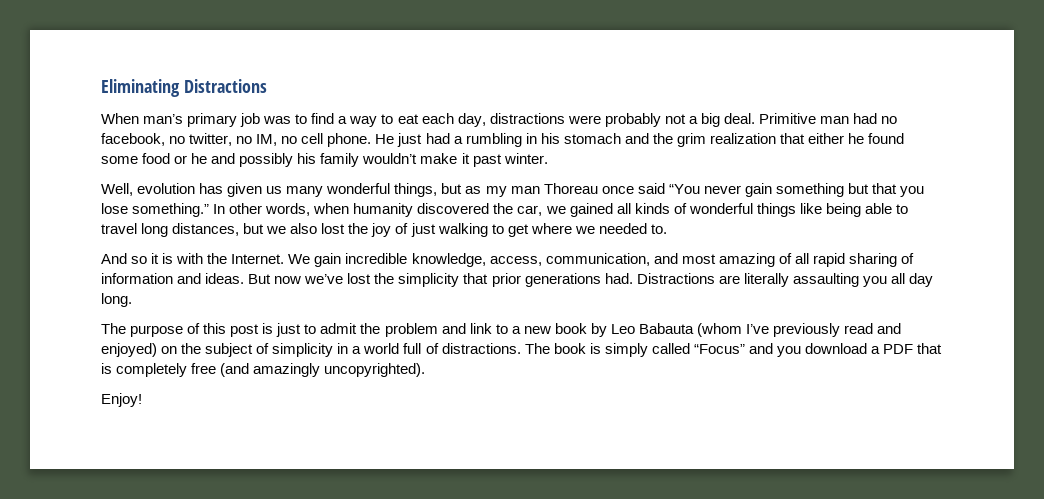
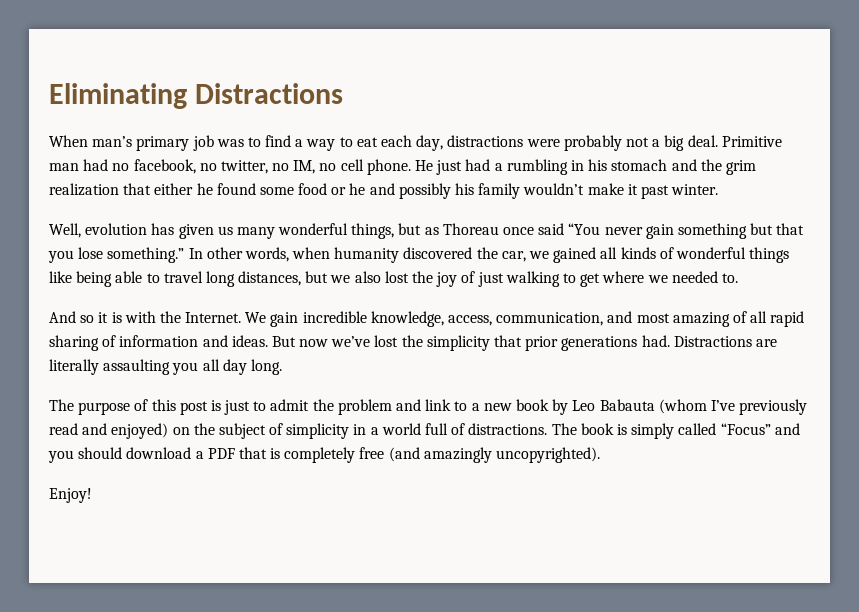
- Well, evolution has given us many wonderful things, but as my man Thoreau once said “You never gain something but that you lose something.”
+ Well, evolution has given us many wonderful things, but as Thoreau once said “You never gain something but that you lose something.”
- The book is simply called “Focus” and you download a PDF that is completely free (and amazingly uncopyrighted).
+ The book is simply called “Focus” and you should download a PDF that is completely free (and amazingly uncopyrighted).

